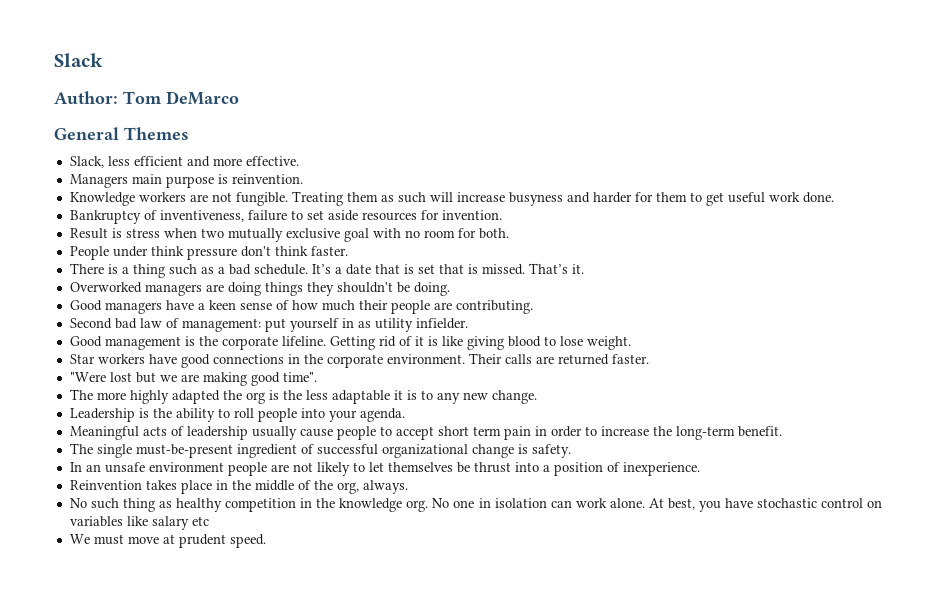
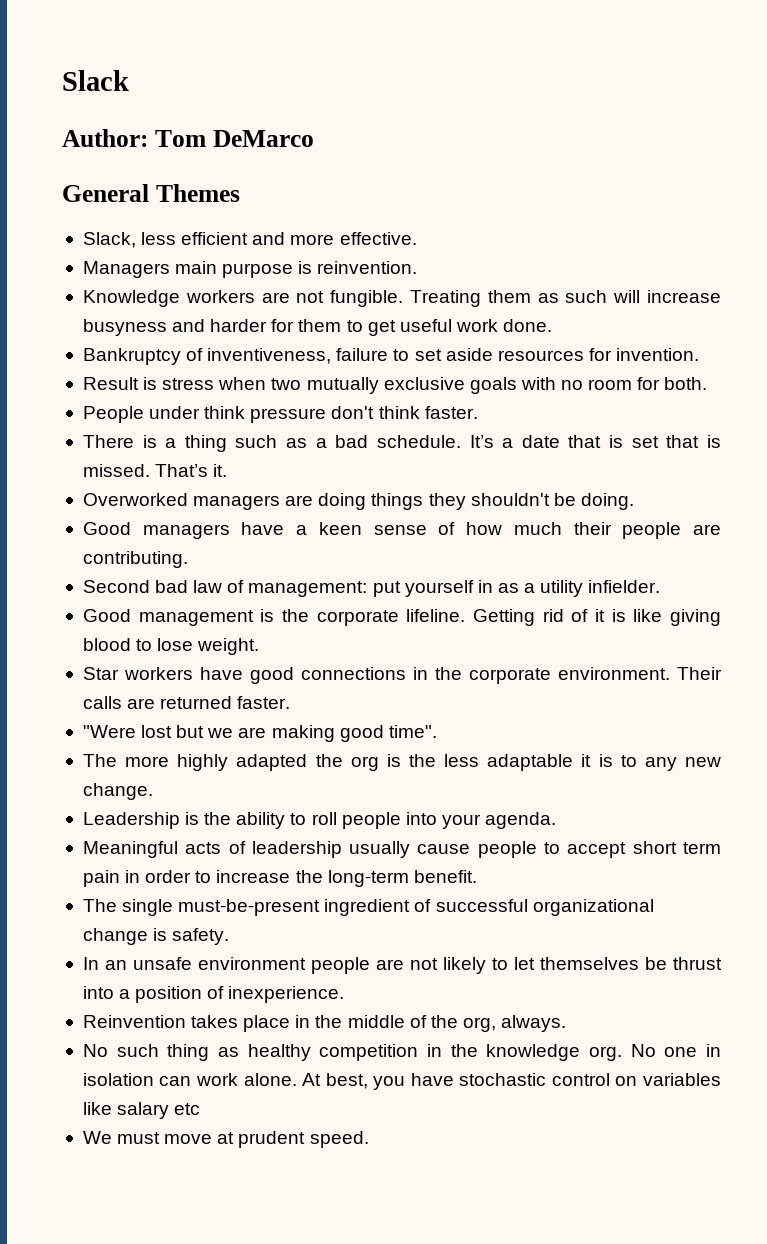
- Result is stress when two mutually exclusive goal with no room for both.
+ Result is stress when two mutually exclusive goals with no room for both.
- Second bad law of management: put yourself in as utility infielder.
+ Second bad law of management: put yourself in as a utility infielder.

